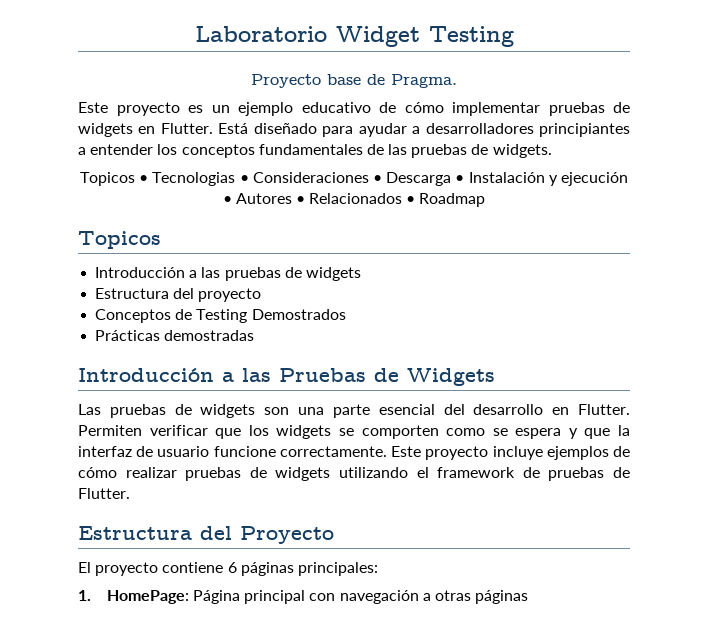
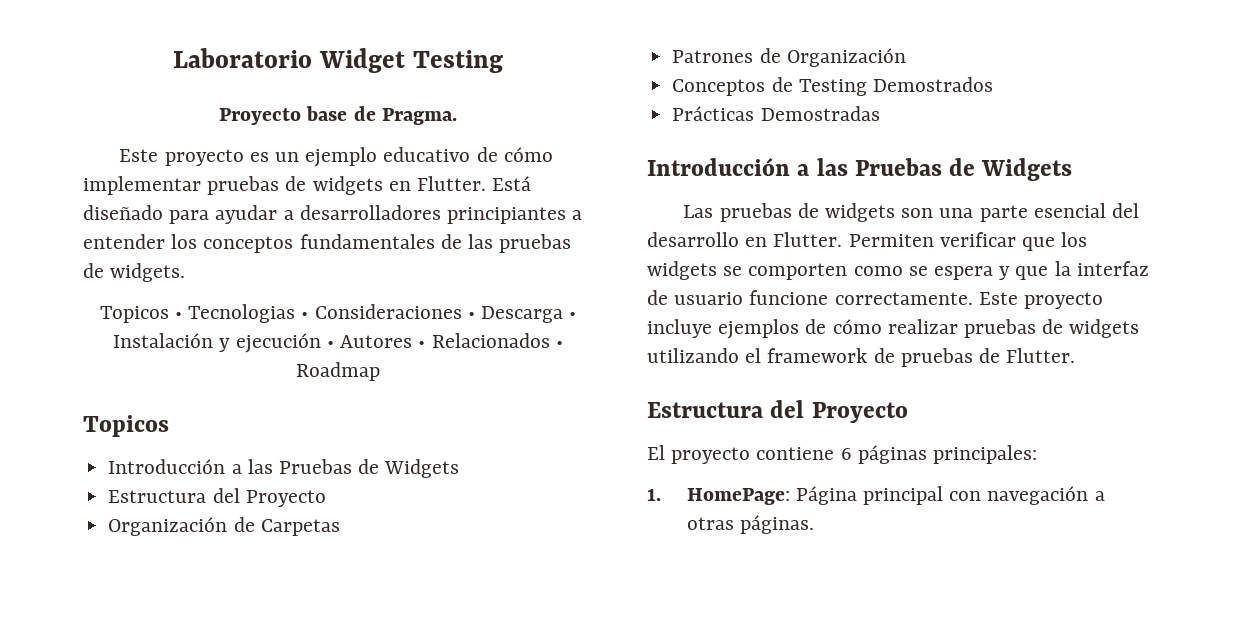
  Topicos • Tecnologias • Consideraciones • Descarga • Instalación y ejecución • Autores • Relacionados • Roadmap
  Topicos
- Introducción a las pruebas de widgets
- Estructura del proyecto
+ Introducción a las Pruebas de Widgets
+ Estructura del Proyecto
+ Organización de Carpetas
+ Patrones de Organización
- Prácticas demostradas
+ Prácticas Demostradas
- 1. HomePage: Página principal con navegación a otras páginas
+ 1. HomePage: Página principal con navegación a otras páginas.

